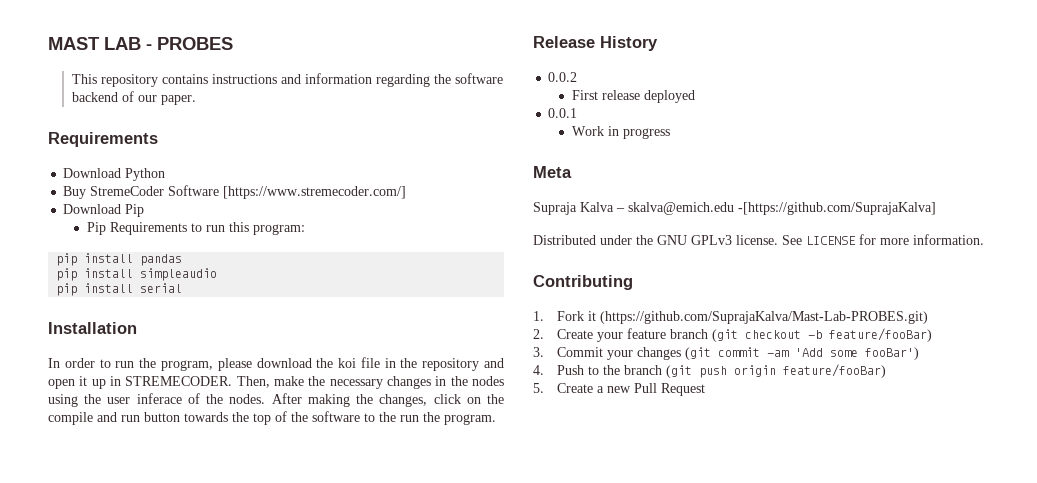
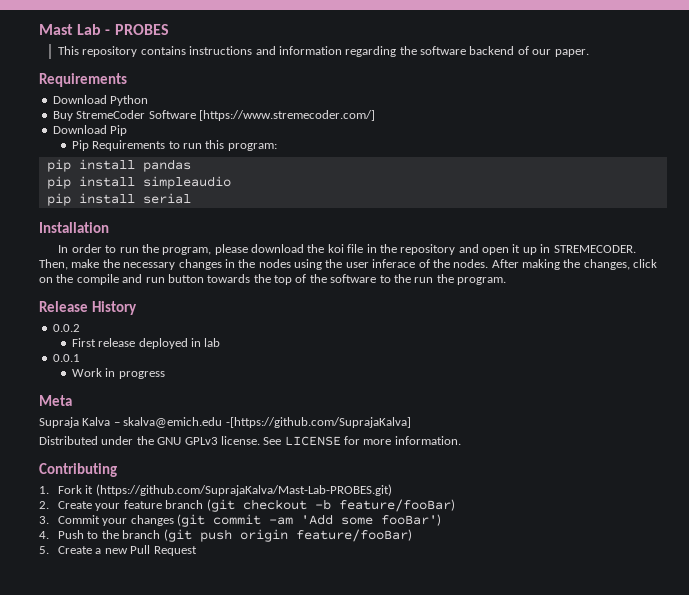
- MAST LAB - PROBES
+ Mast Lab - PROBES
- First release deployed
+ First release deployed in lab

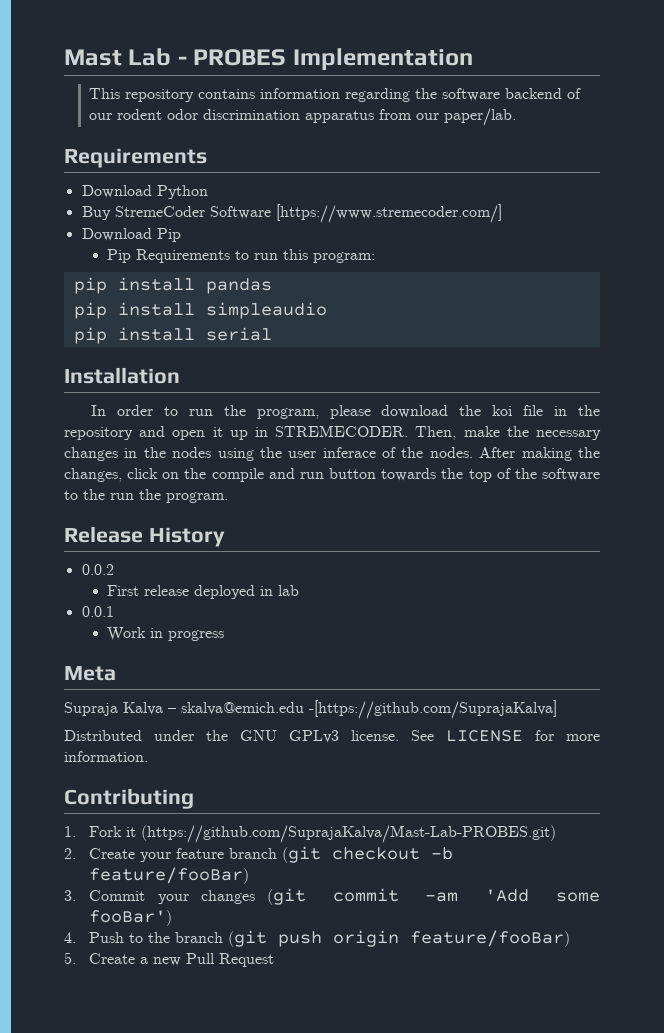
- Mast Lab - PROBES
+ Mast Lab - PROBES Implementation
- This repository contains instructions and information regarding the software backend of our paper.
+ This repository contains information regarding the software backend of our rodent odor discrimination apparatus from our paper/lab.

